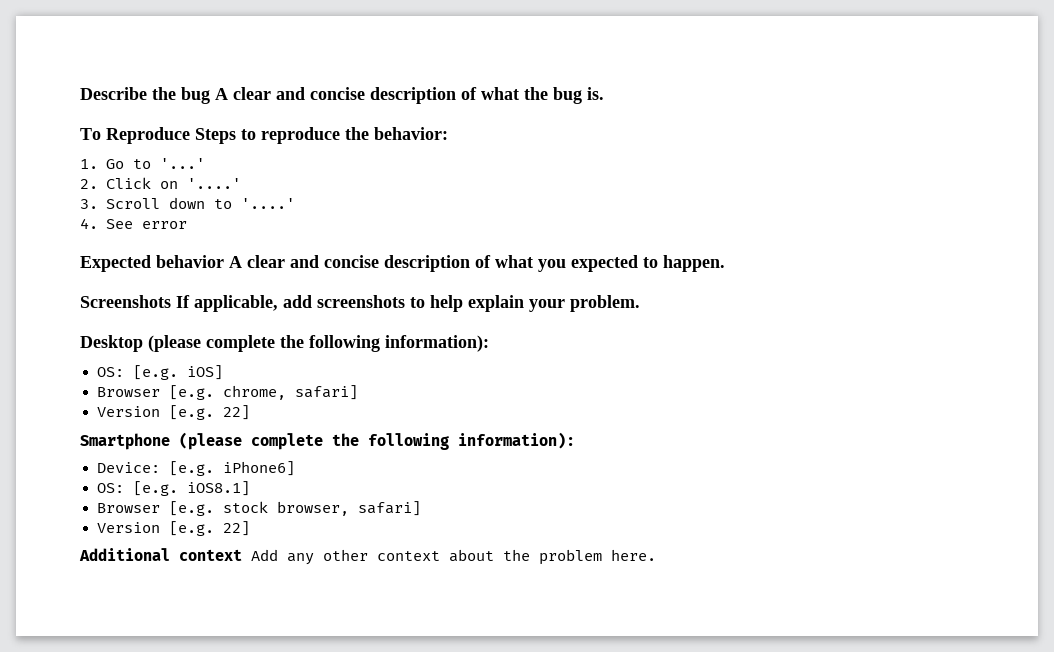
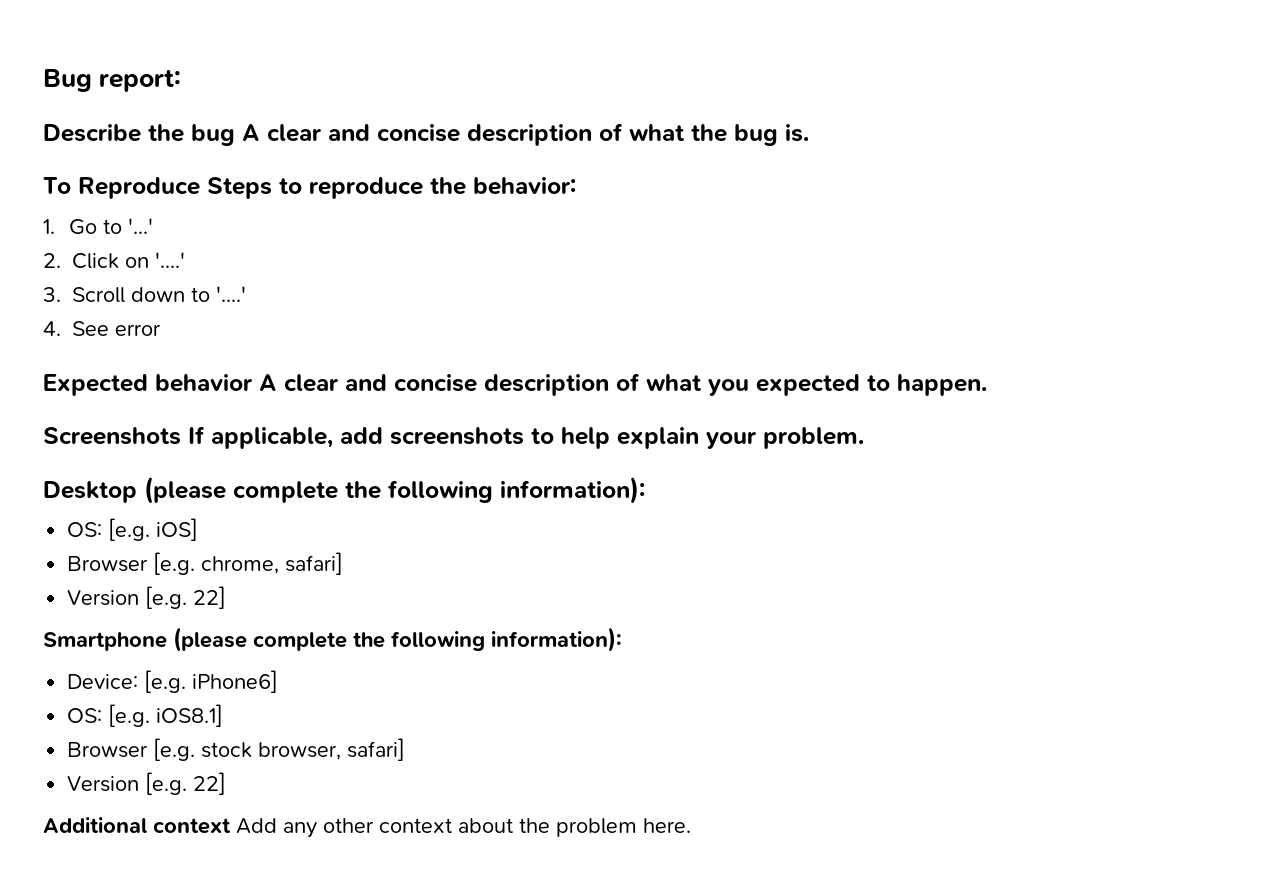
+ Bug report:

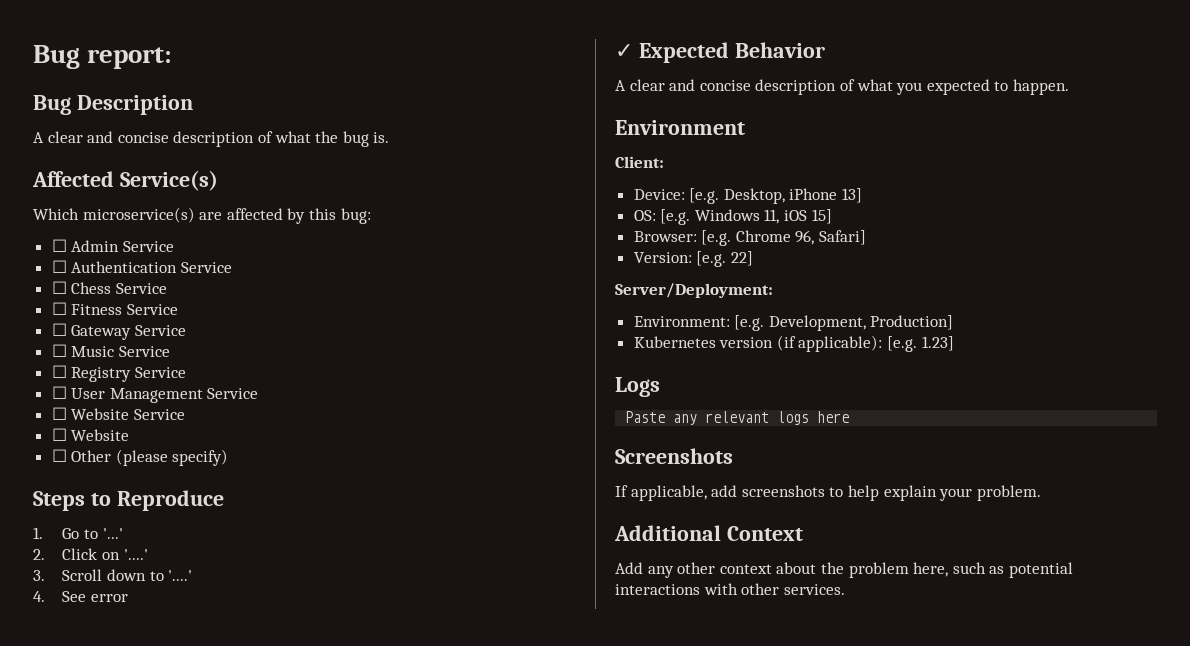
- Describe the bug A clear and concise description of what the bug is.
+ Bug Description
+ A clear and concise description of what the bug is.
- To Reproduce Steps to reproduce the behavior:
+ Affected Service(s)
+ Which microservice(s) are affected by this bug:
+ ☐ Admin Service
+ ☐ Authentication Service
+ ☐ Chess Service
+ ☐ Fitness Service
+ ☐ Gateway Service
+ ☐ Music Service
+ ☐ Registry Service
+ ☐ User Management Service
+ ☐ Website Service
+ ☐ Website
+ ☐ Other (please specify)
+ Steps to Reproduce
- Expected behavior A clear and concise description of what you expected to happen.
+ ✓ Expected Behavior
+ A clear and concise description of what you expected to happen.
+ Environment
+ Client:
+ Device: [e.g. Desktop, iPhone 13]
+ OS: [e.g. Windows 11, iOS 15]
+ Browser: [e.g. Chrome 96, Safari]
+ Version: [e.g. 22]
+ Server/Deployment:
+ Environment: [e.g. Development, Production]
+ Kubernetes version (if applicable): [e.g. 1.23]
+ Logs
+ Paste any relevant logs here
- Screenshots If applicable, add screenshots to help explain your problem.
+ Screenshots
+ If applicable, add screenshots to help explain your problem.
- Desktop (please complete the following information):
- OS: [e.g. iOS]
- Browser [e.g. chrome, safari]
- Version [e.g. 22]
- Smartphone (please complete the following information):
- Device: [e.g. iPhone6]
- OS: [e.g. iOS8.1]
- Browser [e.g. stock browser, safari]
- Version [e.g. 22]
- Additional context Add any other context about the problem here.
+ Additional Context
+ Add any other context about the problem here, such as potential interactions with other services.

